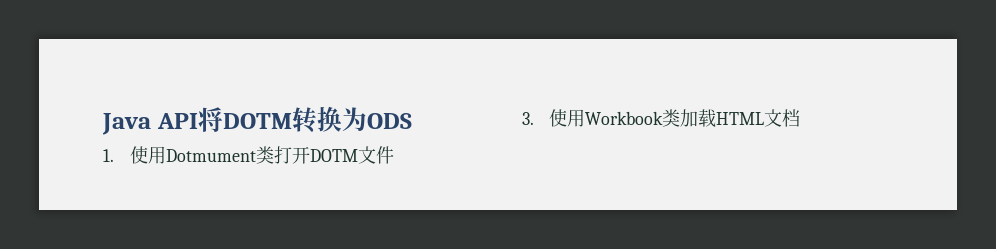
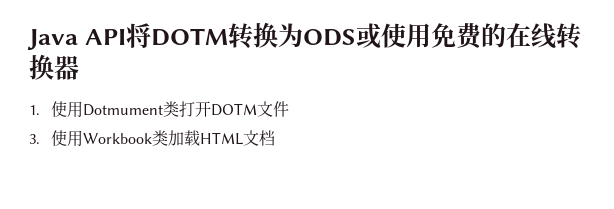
- Java API将DOTM转换为ODS
+ Java API将DOTM转换为ODS或使用免费的在线转换器

